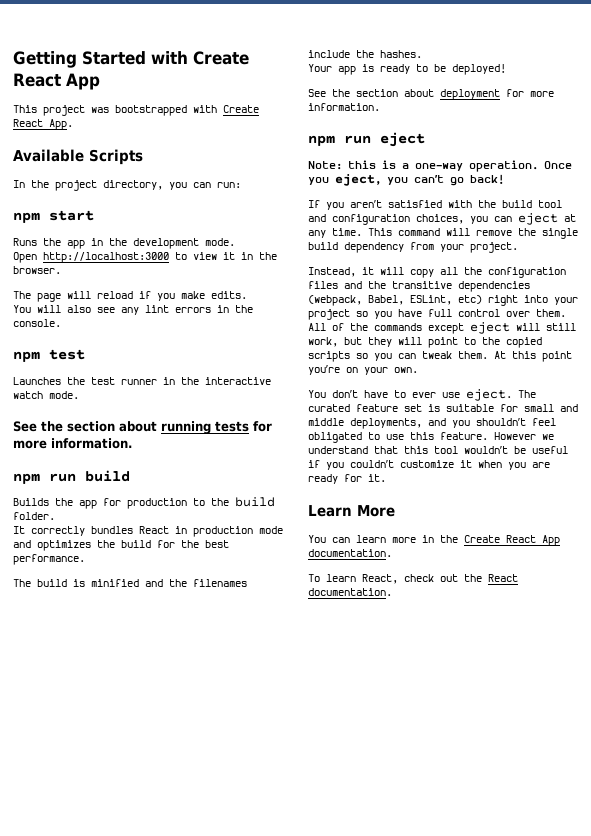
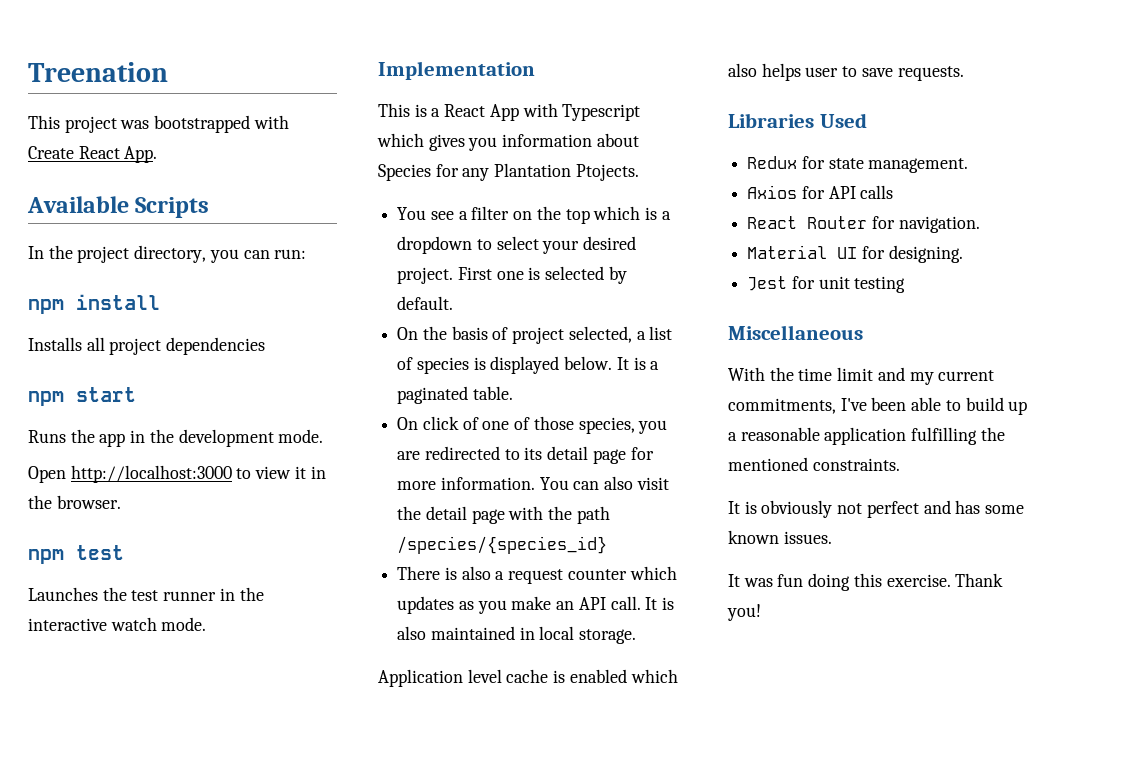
- Getting Started with Create React App
+ Treenation
+ npm install
+ Installs all project dependencies
- The page will reload if you make edits.
- You will also see any lint errors in the console.
- See the section about running tests for more information.
- npm run build
- Builds the app for production to the build folder.
- It correctly bundles React in production mode and optimizes the build for the best performance.
- The build is minified and the filenames include the hashes.
- Your app is ready to be deployed!
- See the section about deployment for more information.
- npm run eject
- Note: this is a one-way operation. Once you eject, you can’t go back!
- If you aren’t satisfied with the build tool and configuration choices, you can eject at any time. This command will remove the single build dependency from your project.
- Instead, it will copy all the configuration files and the transitive dependencies (webpack, Babel, ESLint, etc) right into your project so you have full control over them. All of the commands except eject will still work, but they will point to the copied scripts so you can tweak them. At this point you’re on your own.
- You don’t have to ever use eject. The curated feature set is suitable for small and middle deployments, and you shouldn’t feel obligated to use this feature. However we understand that this tool wouldn’t be useful if you couldn’t customize it when you are ready for it.
- Learn More
- You can learn more in the Create React App documentation.
- To learn React, check out the React documentation.
+ Implementation
+ This is a React App with Typescript which gives you information about Species for any Plantation Ptojects.
+ You see a filter on the top which is a dropdown to select your desired project. First one is selected by default.
+ On the basis of project selected, a list of species is displayed below. It is a paginated table.
+ On click of one of those species, you are redirected to its detail page for more information. You can also visit the detail page with the path /species/{species_id}
+ There is also a request counter which updates as you make an API call. It is also maintained in local storage.
+ Application level cache is enabled which also helps user to save requests.
+ Libraries Used
+ Redux for state management.
+ Axios for API calls
+ React Router for navigation.
+ Material UI for designing.
+ Jest for unit testing
+ Miscellaneous
+ With the time limit and my current commitments, I've been able to build up a reasonable application fulfilling the mentioned constraints.
+ It is obviously not perfect and has some known issues.
+ It was fun doing this exercise. Thank you!

